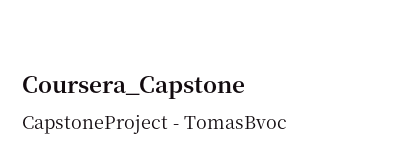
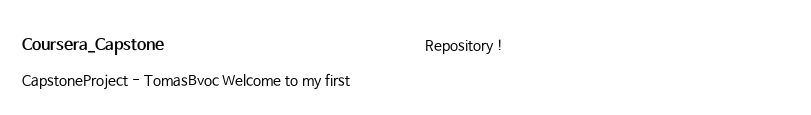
- CapstoneProject - TomasBvoc
+ CapstoneProject - TomasBvoc Welcome to my first Repository !

